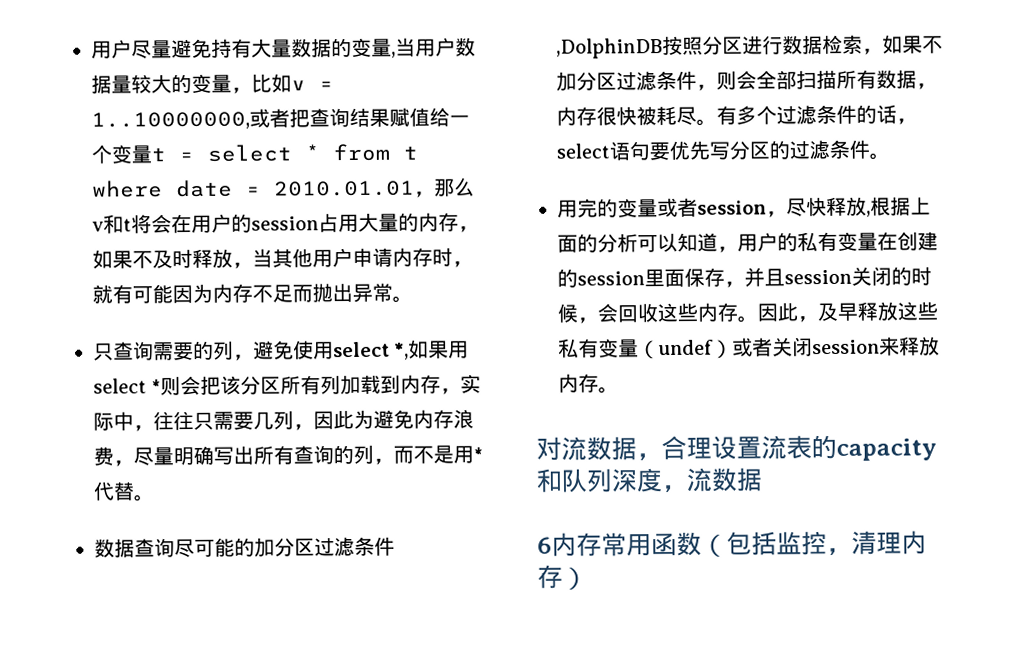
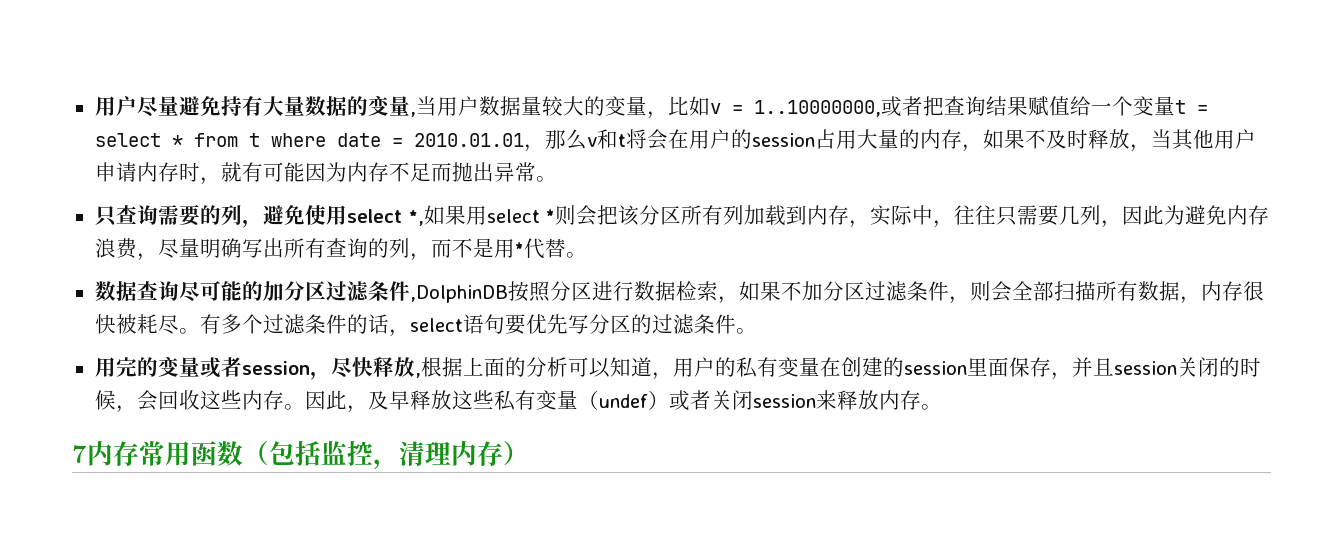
- 对流数据，合理设置流表的capacity和队列深度，流数据
- 6内存常用函数（包括监控，清理内存）
+ 7内存常用函数（包括监控，清理内存）

